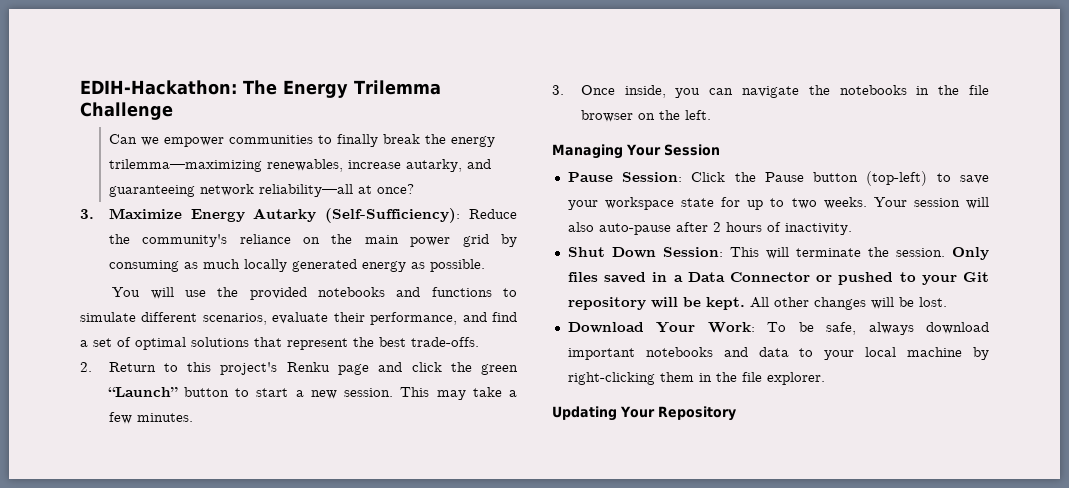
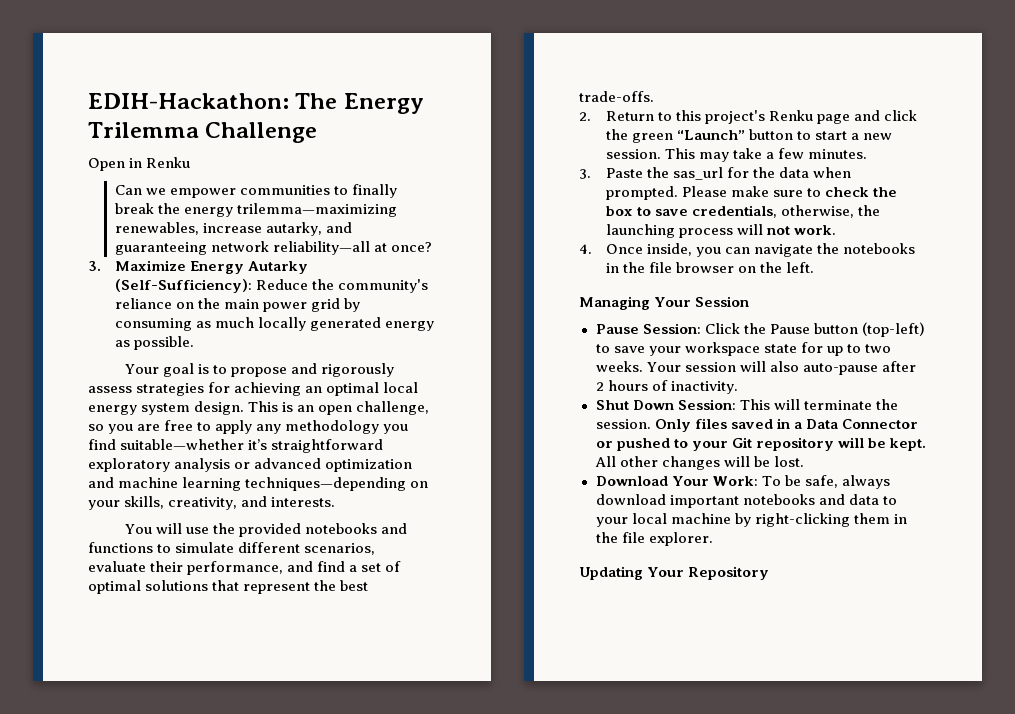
+ Open in Renku
+ Your goal is to propose and rigorously assess strategies for achieving an optimal local energy system design. This is an open challenge, so you are free to apply any methodology you find suitable—whether it’s straightforward exploratory analysis or advanced optimization and machine learning techniques—depending on your skills, creativity, and interests.
- 3. Once inside, you can navigate the notebooks in the file browser on the left.
+ 3. Paste the sas_url for the data when prompted. Please make sure to check the box to save credentials, otherwise, the launching process will not work.
+ 4. Once inside, you can navigate the notebooks in the file browser on the left.

